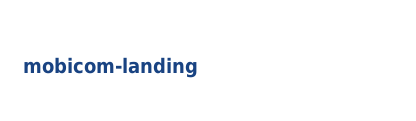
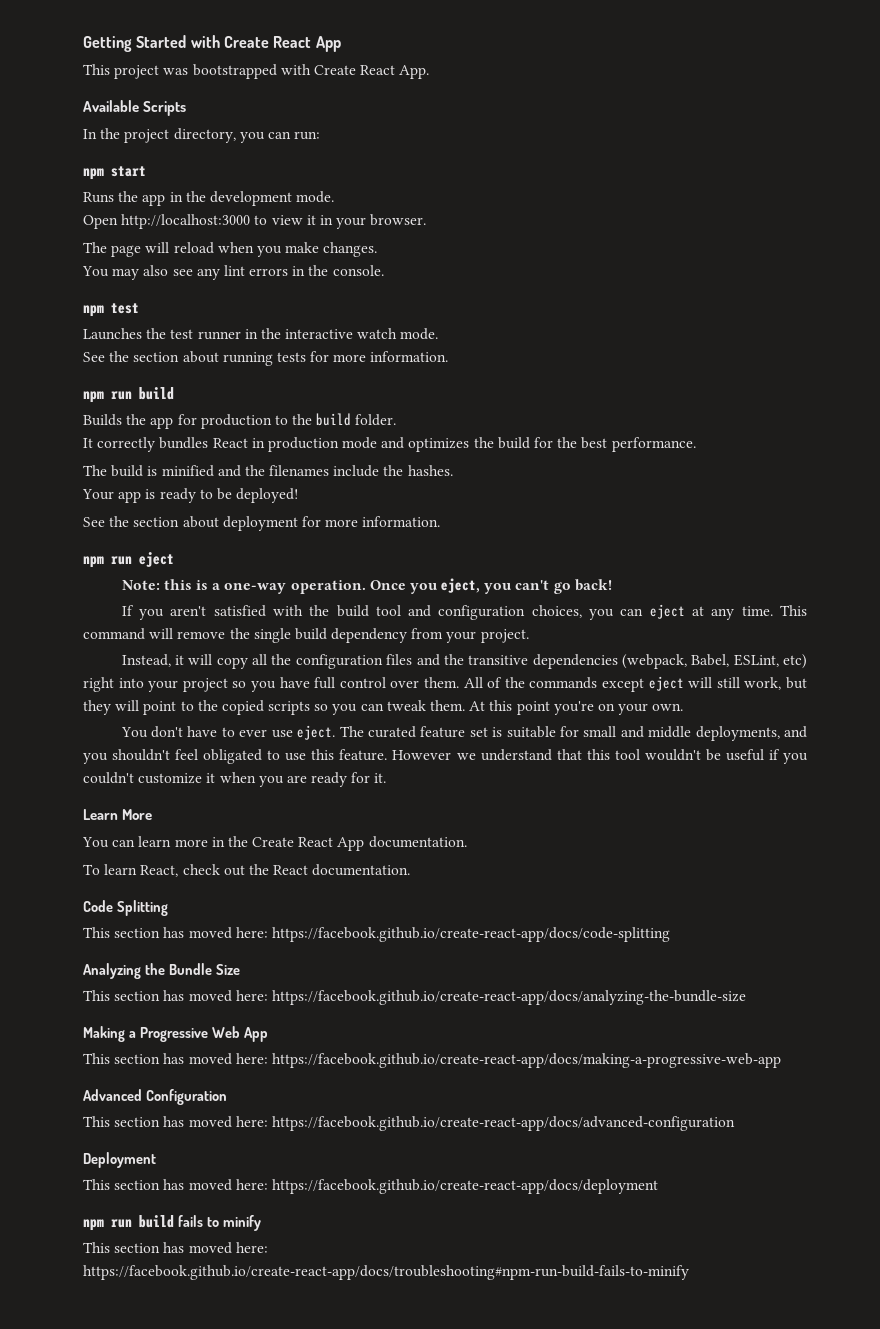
- mobicom-landing
+ Getting Started with Create React App
+ This project was bootstrapped with Create React App.
+ Available Scripts
+ In the project directory, you can run:
+ npm start
+ Runs the app in the development mode.
+ Open http://localhost:3000 to view it in your browser.
+ The page will reload when you make changes.
+ You may also see any lint errors in the console.
+ npm test
+ Launches the test runner in the interactive watch mode.
+ See the section about running tests for more information.
+ npm run build
+ Builds the app for production to the build folder.
+ It correctly bundles React in production mode and optimizes the build for the best performance.
+ The build is minified and the filenames include the hashes.
+ Your app is ready to be deployed!
+ See the section about deployment for more information.
+ npm run eject
+ Note: this is a one-way operation. Once you eject, you can't go back!
+ If you aren't satisfied with the build tool and configuration choices, you can eject at any time. This command will remove the single build dependency from your project.
+ Instead, it will copy all the configuration files and the transitive dependencies (webpack, Babel, ESLint, etc) right into your project so you have full control over them. All of the commands except eject will still work, but they will point to the copied scripts so you can tweak them. At this point you're on your own.
+ You don't have to ever use eject. The curated feature set is suitable for small and middle deployments, and you shouldn't feel obligated to use this feature. However we understand that this tool wouldn't be useful if you couldn't customize it when you are ready for it.
+ Learn More
+ You can learn more in the Create React App documentation.
+ To learn React, check out the React documentation.
+ Code Splitting
+ This section has moved here: https://facebook.github.io/create-react-app/docs/code-splitting
+ Analyzing the Bundle Size
+ This section has moved here: https://facebook.github.io/create-react-app/docs/analyzing-the-bundle-size
+ Making a Progressive Web App
+ This section has moved here: https://facebook.github.io/create-react-app/docs/making-a-progressive-web-app
+ Advanced Configuration
+ This section has moved here: https://facebook.github.io/create-react-app/docs/advanced-configuration
+ Deployment
+ This section has moved here: https://facebook.github.io/create-react-app/docs/deployment
+ npm run build fails to minify
+ This section has moved here: https://facebook.github.io/create-react-app/docs/troubleshooting#npm-run-build-fails-to-minify

